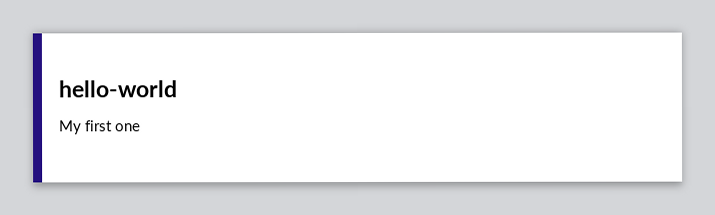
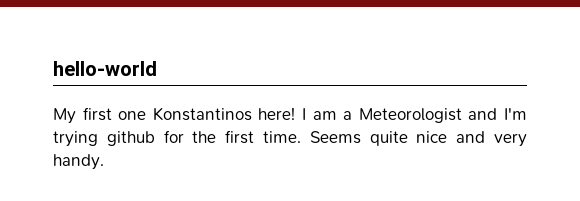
- My first one
+ My first one Konstantinos here! I am a Meteorologist and I'm trying github for the first time. Seems quite nice and very handy.

